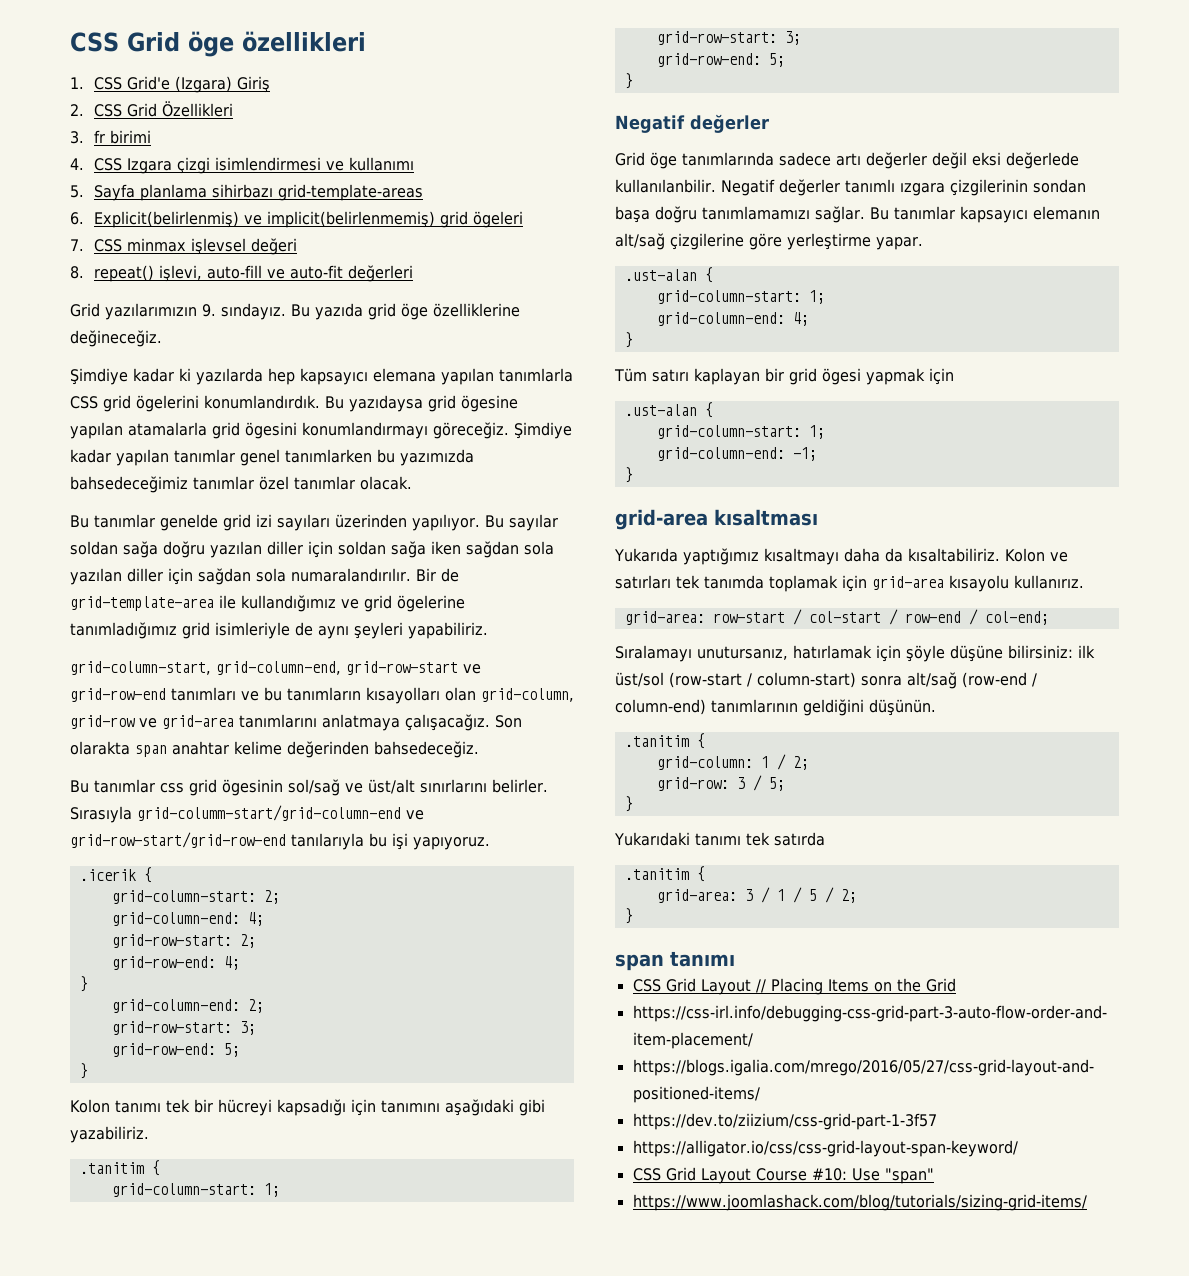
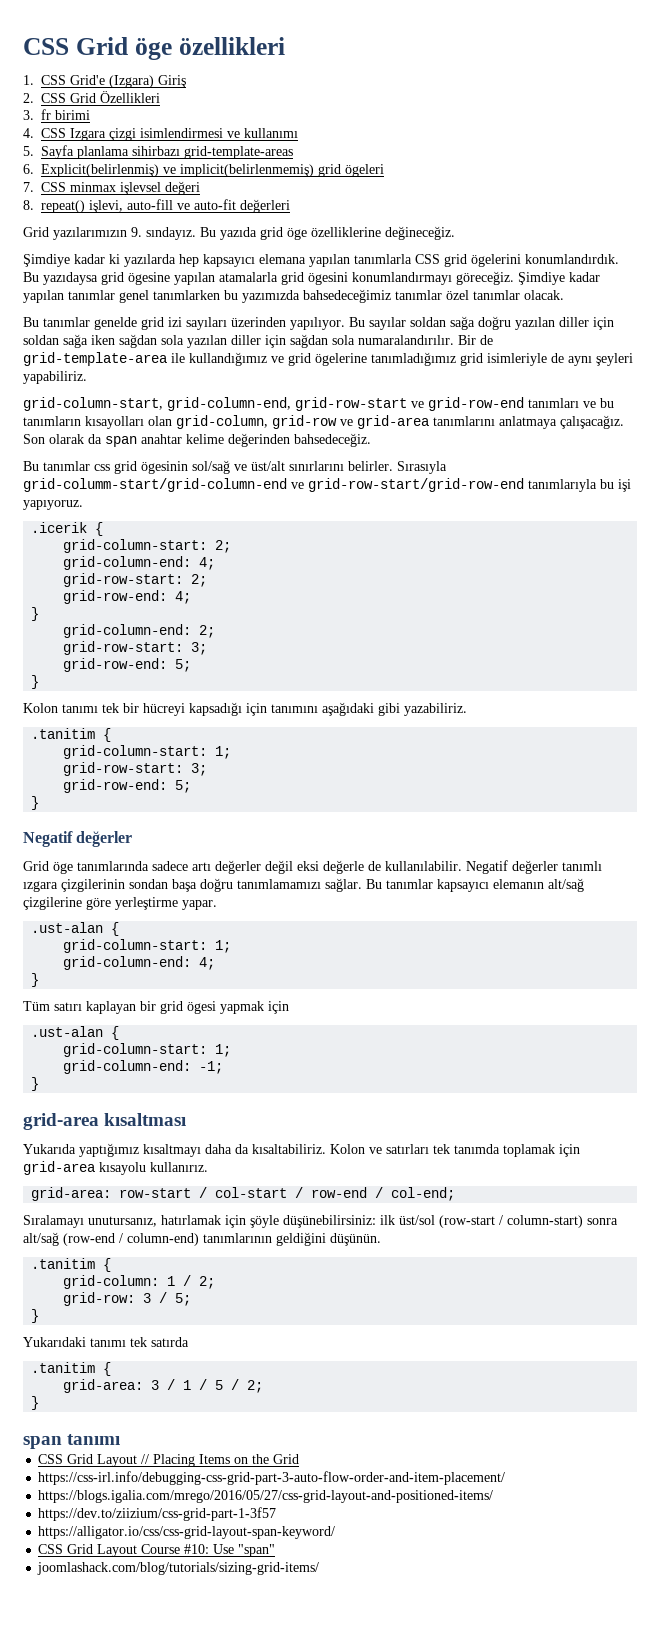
- Son olarakta span anahtar kelime değerinden bahsedeceğiz.
+ Son olarak da span anahtar kelime değerinden bahsedeceğiz.
- Sırasıyla grid-columm-start/grid-column-end ve grid-row-start/grid-row-end tanılarıyla bu işi yapıyoruz.
+ Sırasıyla grid-columm-start/grid-column-end ve grid-row-start/grid-row-end tanımlarıyla bu işi yapıyoruz.
- Grid öge tanımlarında sadece artı değerler değil eksi değerlede kullanılanbilir.
+ Grid öge tanımlarında sadece artı değerler değil eksi değerle de kullanılabilir.
- Sıralamayı unutursanız, hatırlamak için şöyle düşüne bilirsiniz: ilk üst/sol (row-start / column-start) sonra alt/sağ (row-end / column-end) tanımlarının geldiğini düşünün.
+ Sıralamayı unutursanız, hatırlamak için şöyle düşünebilirsiniz: ilk üst/sol (row-start / column-start) sonra alt/sağ (row-end / column-end) tanımlarının geldiğini düşünün.
- https://www.joomlashack.com/blog/tutorials/sizing-grid-items/
+ joomlashack.com/blog/tutorials/sizing-grid-items/

